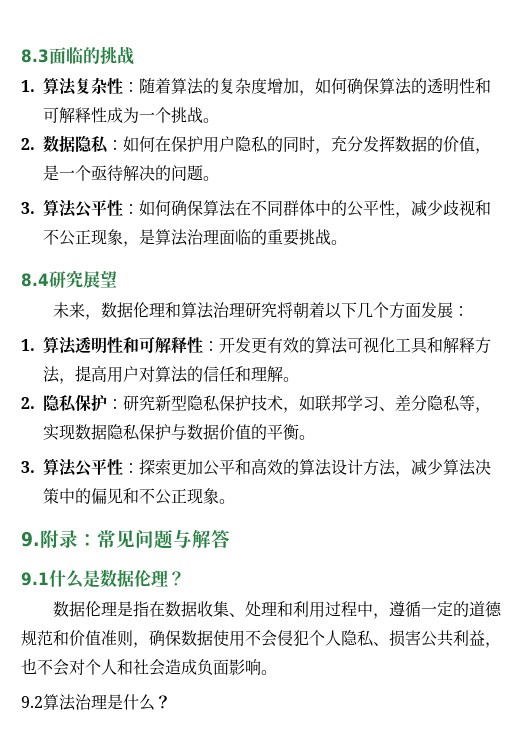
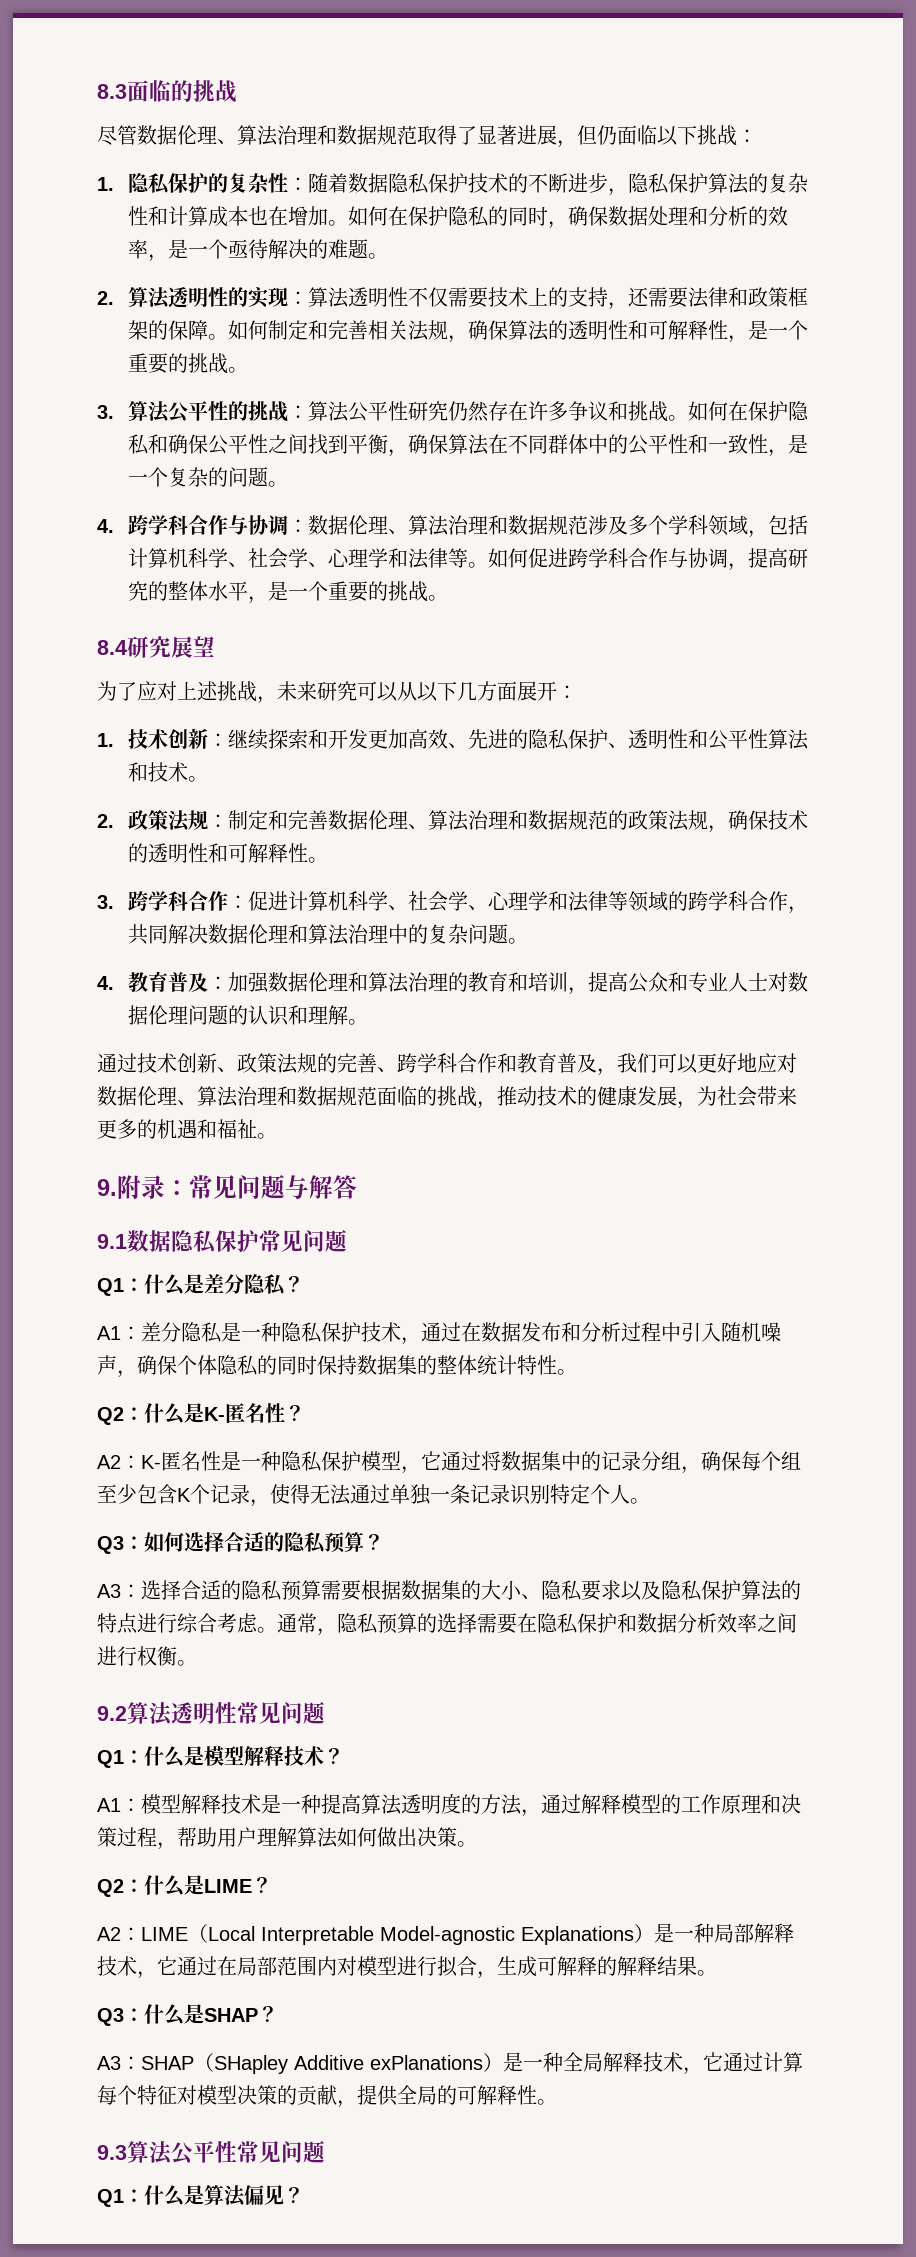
- 1.算法复杂性：随着算法的复杂度增加，如何确保算法的透明性和可解释性成为一个挑战。
- 2.数据隐私：如何在保护用户隐私的同时，充分发挥数据的价值，是一个亟待解决的问题。
- 3.算法公平性：如何确保算法在不同群体中的公平性，减少歧视和不公正现象，是算法治理面临的重要挑战。
+ 尽管数据伦理、算法治理和数据规范取得了显著进展，但仍面临以下挑战：
+ 1.隐私保护的复杂性：随着数据隐私保护技术的不断进步，隐私保护算法的复杂性和计算成本也在增加。如何在保护隐私的同时，确保数据处理和分析的效率，是一个亟待解决的难题。
+ 2.算法透明性的实现：算法透明性不仅需要技术上的支持，还需要法律和政策框架的保障。如何制定和完善相关法规，确保算法的透明性和可解释性，是一个重要的挑战。
+ 3.算法公平性的挑战：算法公平性研究仍然存在许多争议和挑战。如何在保护隐私和确保公平性之间找到平衡，确保算法在不同群体中的公平性和一致性，是一个复杂的问题。
+ 4.跨学科合作与协调：数据伦理、算法治理和数据规范涉及多个学科领域，包括计算机科学、社会学、心理学和法律等。如何促进跨学科合作与协调，提高研究的整体水平，是一个重要的挑战。
- 未来，数据伦理和算法治理研究将朝着以下几个方面发展：
- 1.算法透明性和可解释性：开发更有效的算法可视化工具和解释方法，提高用户对算法的信任和理解。
- 2.隐私保护：研究新型隐私保护技术，如联邦学习、差分隐私等，实现数据隐私保护与数据价值的平衡。
- 3.算法公平性：探索更加公平和高效的算法设计方法，减少算法决策中的偏见和不公正现象。
+ 为了应对上述挑战，未来研究可以从以下几方面展开：
+ 1.技术创新：继续探索和开发更加高效、先进的隐私保护、透明性和公平性算法和技术。
+ 2.政策法规：制定和完善数据伦理、算法治理和数据规范的政策法规，确保技术的透明性和可解释性。
+ 3.跨学科合作：促进计算机科学、社会学、心理学和法律等领域的跨学科合作，共同解决数据伦理和算法治理中的复杂问题。
+ 4.教育普及：加强数据伦理和算法治理的教育和培训，提高公众和专业人士对数据伦理问题的认识和理解。
+ 通过技术创新、政策法规的完善、跨学科合作和教育普及，我们可以更好地应对数据伦理、算法治理和数据规范面临的挑战，推动技术的健康发展，为社会带来更多的机遇和福祉。
- 9.1什么是数据伦理？
- 数据伦理是指在数据收集、处理和利用过程中，遵循一定的道德规范和价值准则，确保数据使用不会侵犯个人隐私、损害公共利益，也不会对个人和社会造成负面影响。
- 9.2算法治理是什么？
+ 9.1数据隐私保护常见问题
+ Q1：什么是差分隐私？
+ A1：差分隐私是一种隐私保护技术，通过在数据发布和分析过程中引入随机噪声，确保个体隐私的同时保持数据集的整体统计特性。
+ Q2：什么是K-匿名性？
+ A2：K-匿名性是一种隐私保护模型，它通过将数据集中的记录分组，确保每个组至少包含K个记录，使得无法通过单独一条记录识别特定个人。
+ Q3：如何选择合适的隐私预算？
+ A3：选择合适的隐私预算需要根据数据集的大小、隐私要求以及隐私保护算法的特点进行综合考虑。通常，隐私预算的选择需要在隐私保护和数据分析效率之间进行权衡。
+ 9.2算法透明性常见问题
+ Q1：什么是模型解释技术？
+ A1：模型解释技术是一种提高算法透明度的方法，通过解释模型的工作原理和决策过程，帮助用户理解算法如何做出决策。
+ Q2：什么是LIME？
+ A2：LIME（Local Interpretable Model-agnostic Explanations）是一种局部解释技术，它通过在局部范围内对模型进行拟合，生成可解释的解释结果。
+ Q3：什么是SHAP？
+ A3：SHAP（SHapley Additive exPlanations）是一种全局解释技术，它通过计算每个特征对模型决策的贡献，提供全局的可解释性。
+ 9.3算法公平性常见问题
+ Q1：什么是算法偏见？

